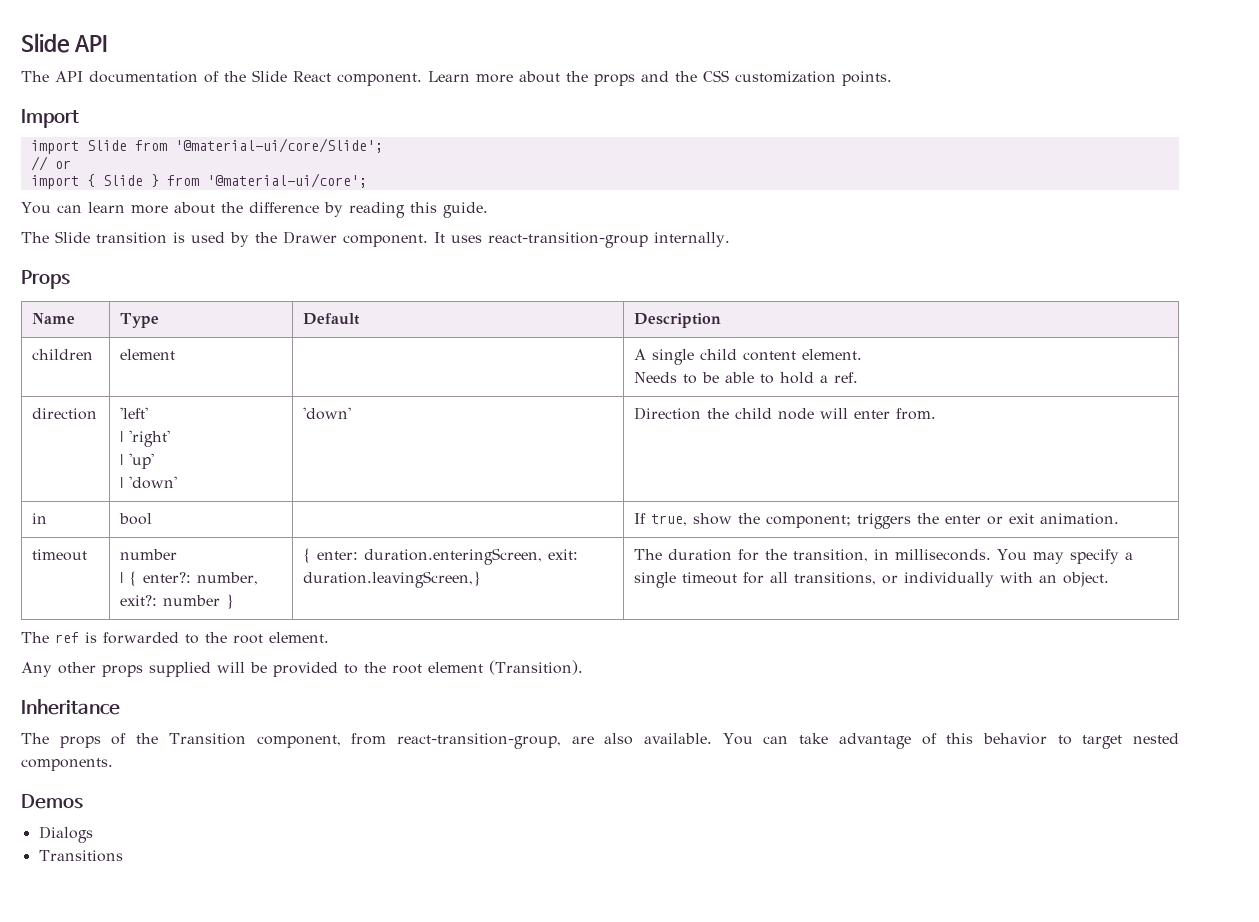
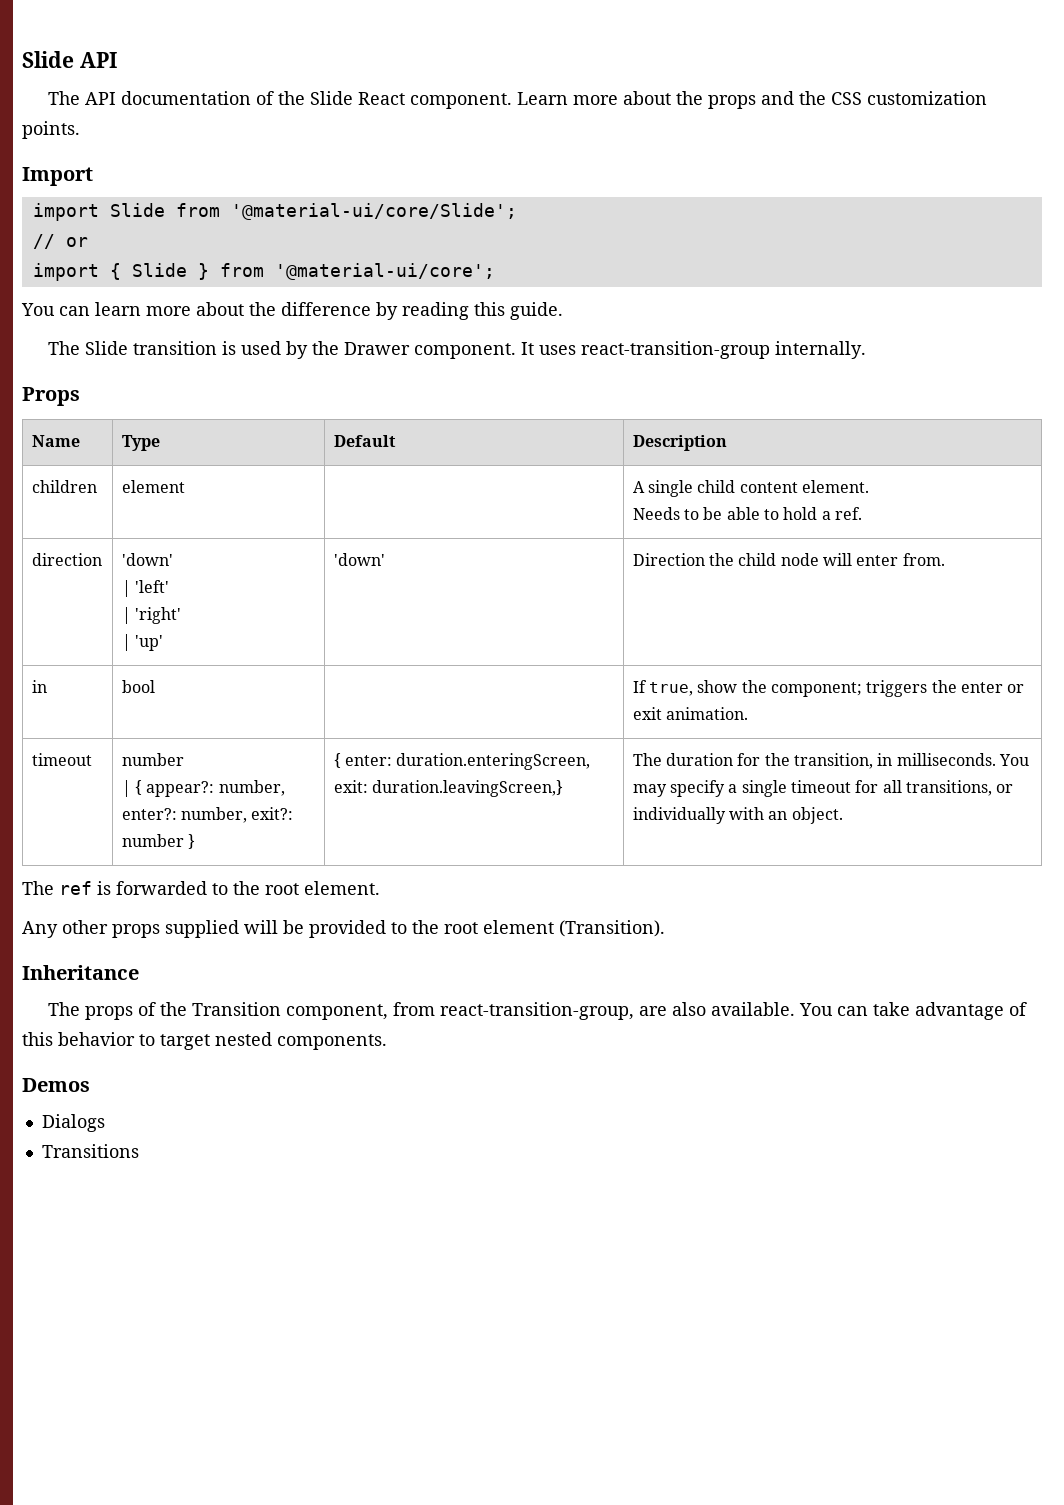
- direction | 'left'
+ direction | 'down'
+ | 'left'
  | 'right'
- | 'up'
- | 'down' | 'down' | Direction the child node will enter from.
+ | 'up' | 'down' | Direction the child node will enter from.
  timeout | number
- | { enter?: number, exit?: number } | { enter: duration.enteringScreen, exit: duration.leavingScreen,} | The duration for the transition, in milliseconds. You may specify a single timeout for all transitions, or individually with an object.
+ | { appear?: number, enter?: number, exit?: number } | { enter: duration.enteringScreen, exit: duration.leavingScreen,} | The duration for the transition, in milliseconds. You may specify a single timeout for all transitions, or individually with an object.

